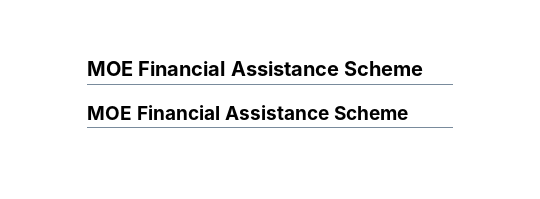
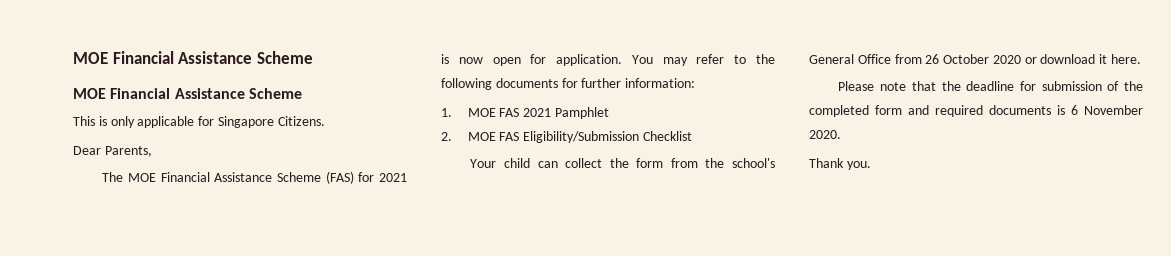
+ This is only applicable for Singapore Citizens.
+ Dear Parents,
+ The MOE Financial Assistance Scheme (FAS) for 2021 is now open for application. You may refer to the following documents for further information:
+ 1. MOE FAS 2021 Pamphlet
+ 2. MOE FAS Eligibility/Submission Checklist
+ Your child can collect the form from the school's General Office from 26 October 2020 or download it here.
+ Please note that the deadline for submission of the completed form and required documents is 6 November 2020.
+ Thank you.

